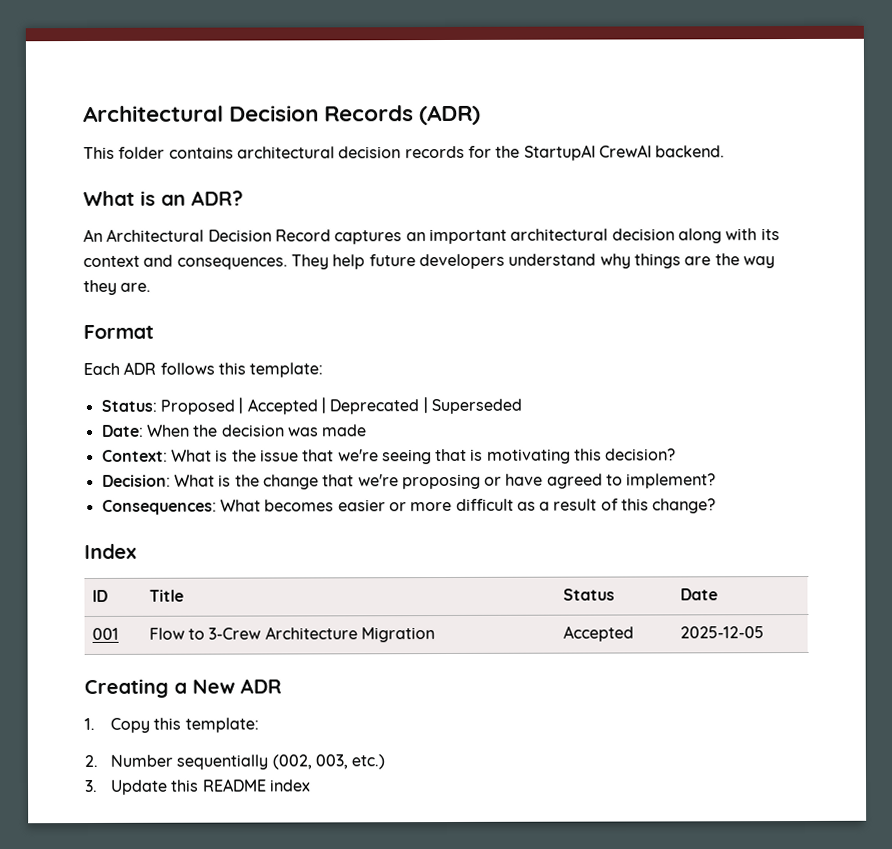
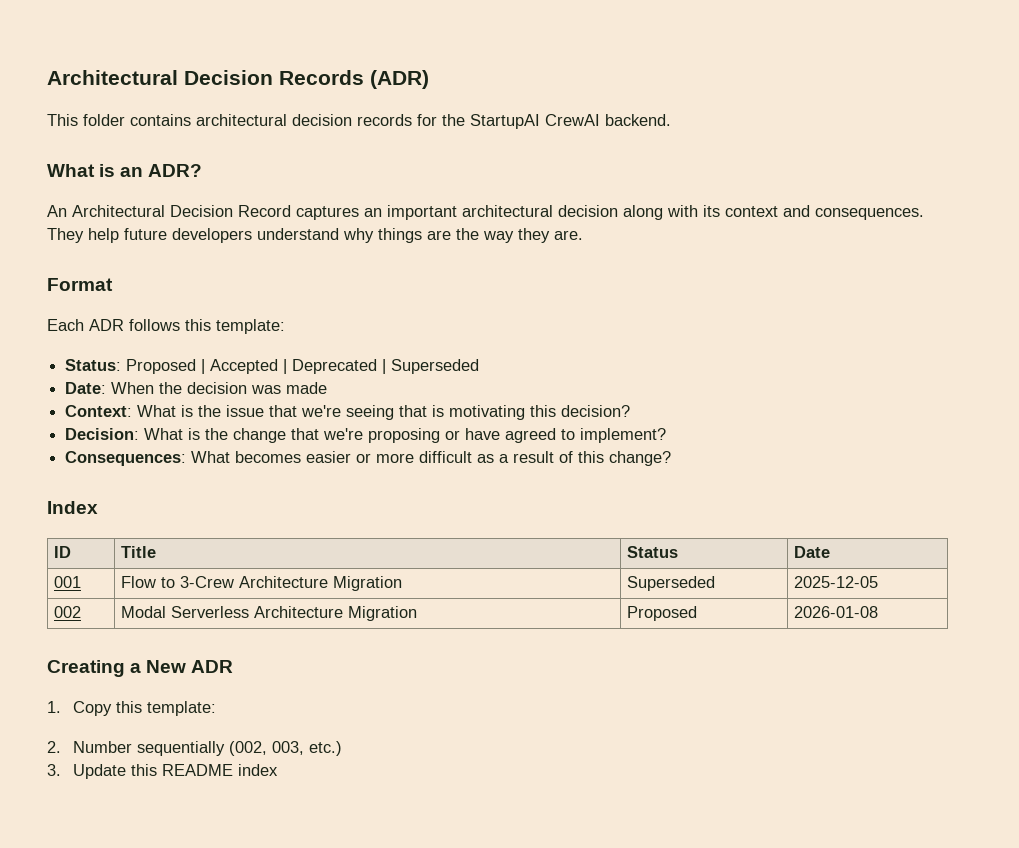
- 001 | Flow to 3-Crew Architecture Migration | Accepted | 2025-12-05
+ 001 | Flow to 3-Crew Architecture Migration | Superseded | 2025-12-05
+ 002 | Modal Serverless Architecture Migration | Proposed | 2026-01-08

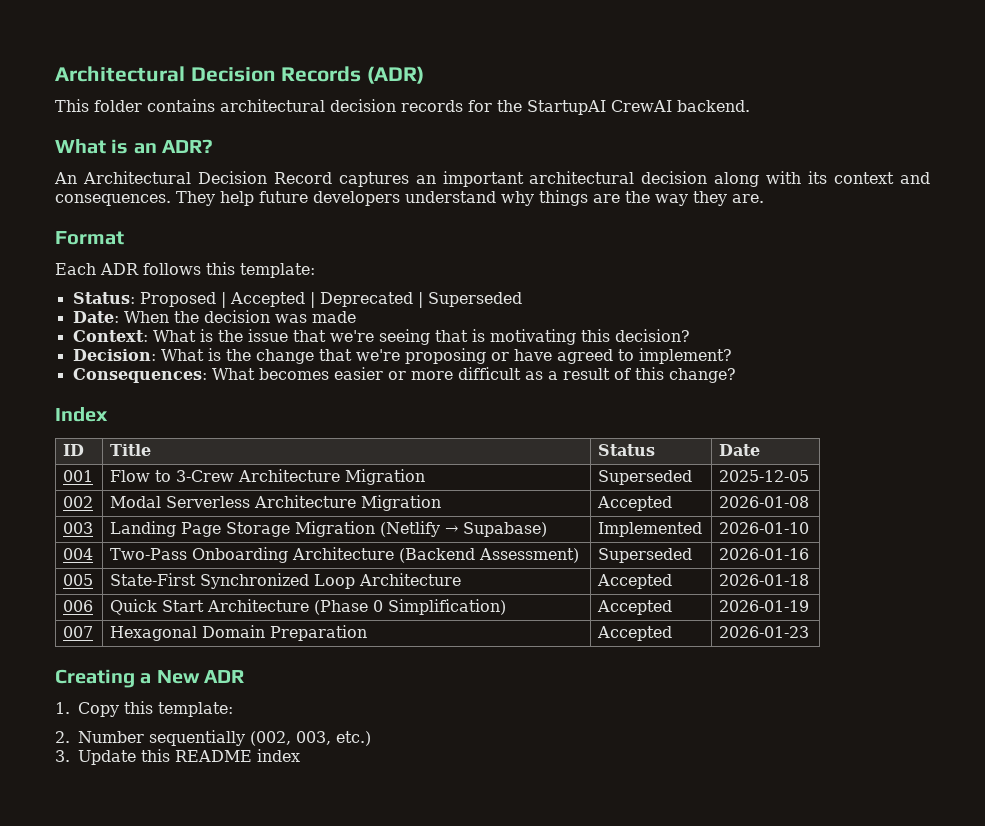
- 002 | Modal Serverless Architecture Migration | Proposed | 2026-01-08
+ 002 | Modal Serverless Architecture Migration | Accepted | 2026-01-08
+ 003 | Landing Page Storage Migration (Netlify → Supabase) | Implemented | 2026-01-10
+ 004 | Two-Pass Onboarding Architecture (Backend Assessment) | Superseded | 2026-01-16
+ 005 | State-First Synchronized Loop Architecture | Accepted | 2026-01-18
+ 006 | Quick Start Architecture (Phase 0 Simplification) | Accepted | 2026-01-19
+ 007 | Hexagonal Domain Preparation | Accepted | 2026-01-23

